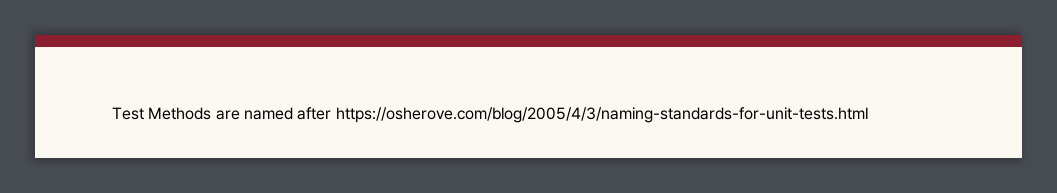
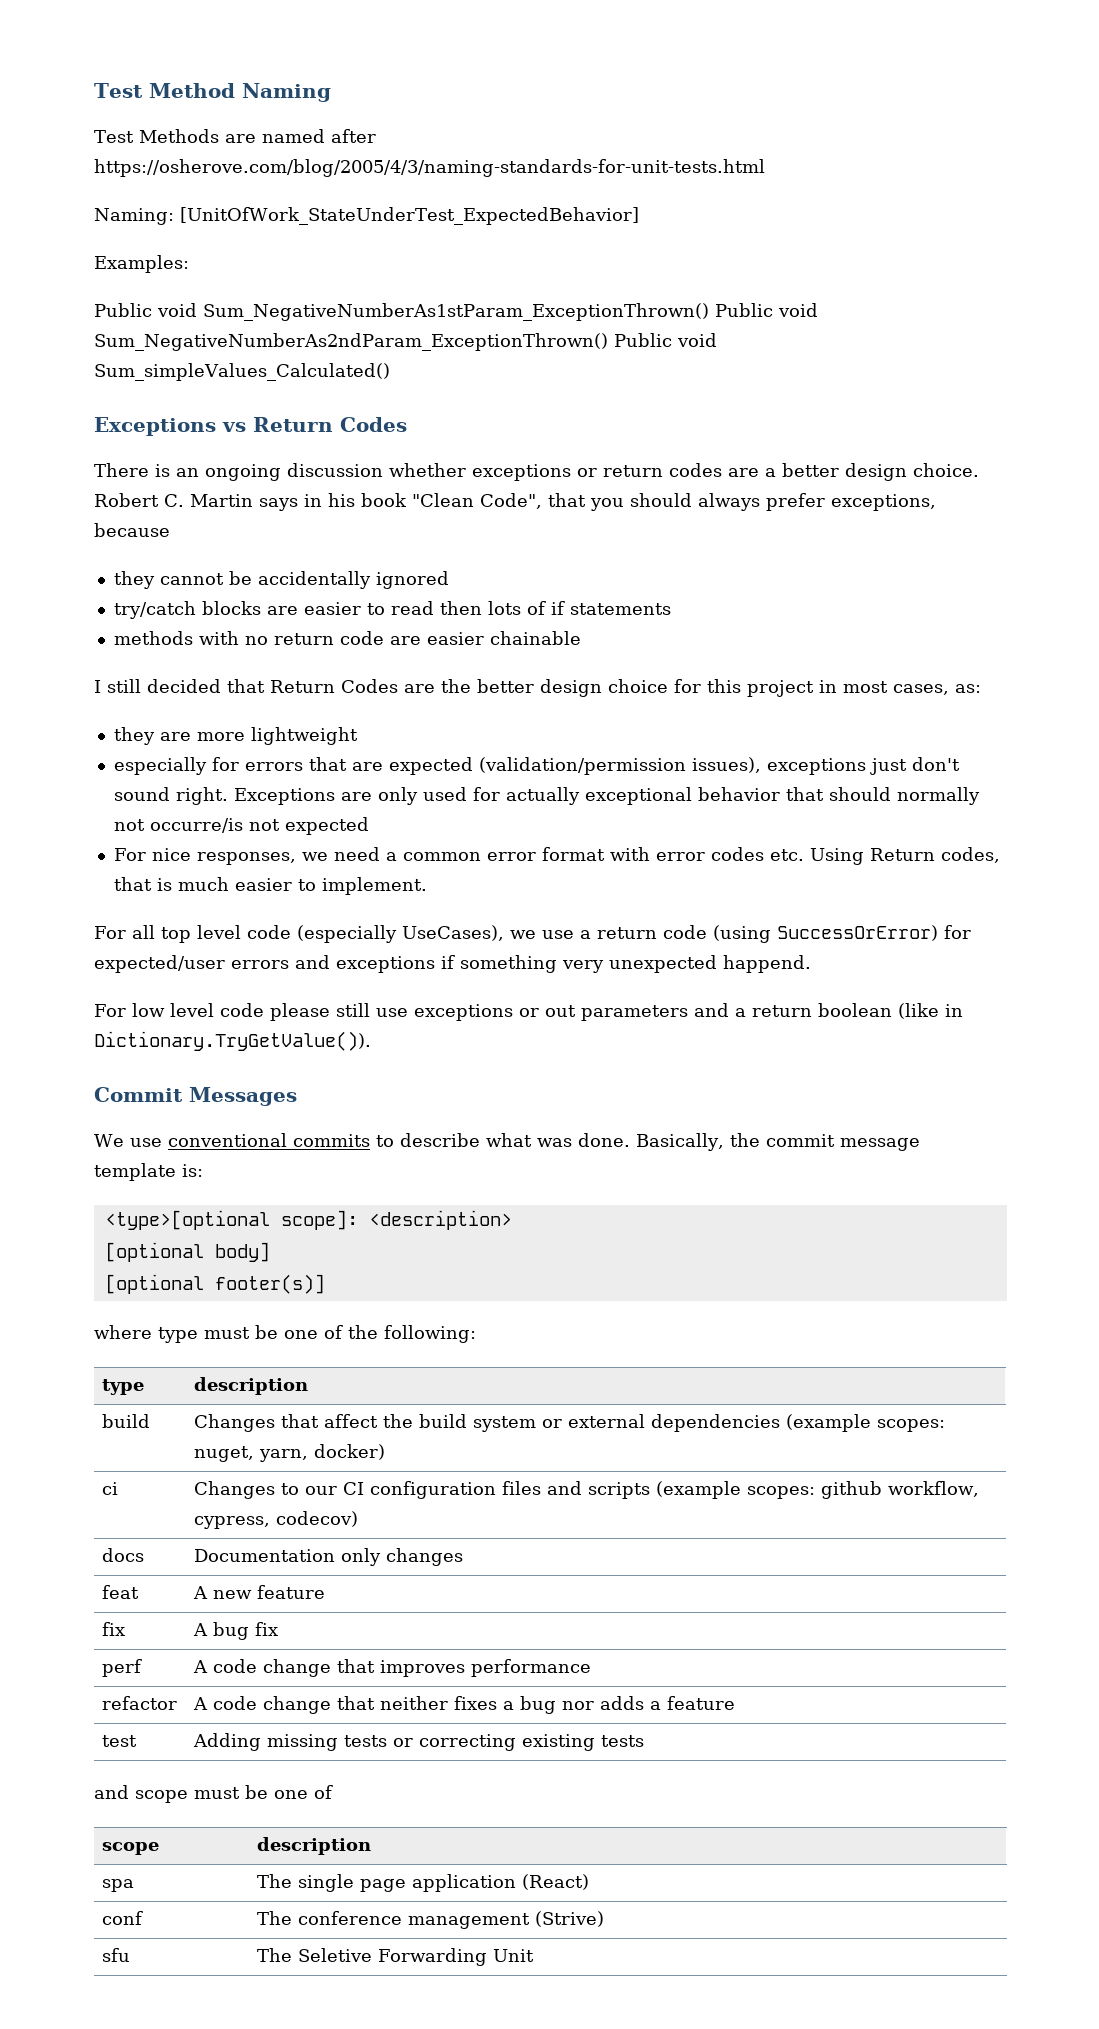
+ Test Method Naming
+ Naming: [UnitOfWork_StateUnderTest_ExpectedBehavior]
+ Examples:
+ Public void Sum_NegativeNumberAs1stParam_ExceptionThrown() Public void Sum_NegativeNumberAs2ndParam_ExceptionThrown() Public void Sum_simpleValues_Calculated()
+ Exceptions vs Return Codes
+ There is an ongoing discussion whether exceptions or return codes are a better design choice. Robert C. Martin says in his book "Clean Code", that you should always prefer exceptions, because
+ they cannot be accidentally ignored
+ try/catch blocks are easier to read then lots of if statements
+ methods with no return code are easier chainable
+ I still decided that Return Codes are the better design choice for this project in most cases, as:
+ they are more lightweight
+ especially for errors that are expected (validation/permission issues), exceptions just don't sound right. Exceptions are only used for actually exceptional behavior that should normally not occurre/is not expected
+ For nice responses, we need a common error format with error codes etc. Using Return codes, that is much easier to implement.
+ For all top level code (especially UseCases), we use a return code (using SuccessOrError) for expected/user errors and exceptions if something very unexpected happend.
+ For low level code please still use exceptions or out parameters and a return boolean (like in Dictionary.TryGetValue()).
+ Commit Messages
+ We use conventional commits to describe what was done. Basically, the commit message template is:
+ <type>[optional scope]: <description>
+ [optional body]
+ [optional footer(s)]
+ where type must be one of the following:
+ type | description
+ build | Changes that affect the build system or external dependencies (example scopes: nuget, yarn, docker)
+ ci | Changes to our CI configuration files and scripts (example scopes: github workflow, cypress, codecov)
+ docs | Documentation only changes
+ feat | A new feature
+ fix | A bug fix
+ perf | A code change that improves performance
+ refactor | A code change that neither fixes a bug nor adds a feature
+ test | Adding missing tests or correcting existing tests
+ and scope must be one of
+ scope | description
+ spa | The single page application (React)
+ conf | The conference management (Strive)
+ sfu | The Seletive Forwarding Unit

